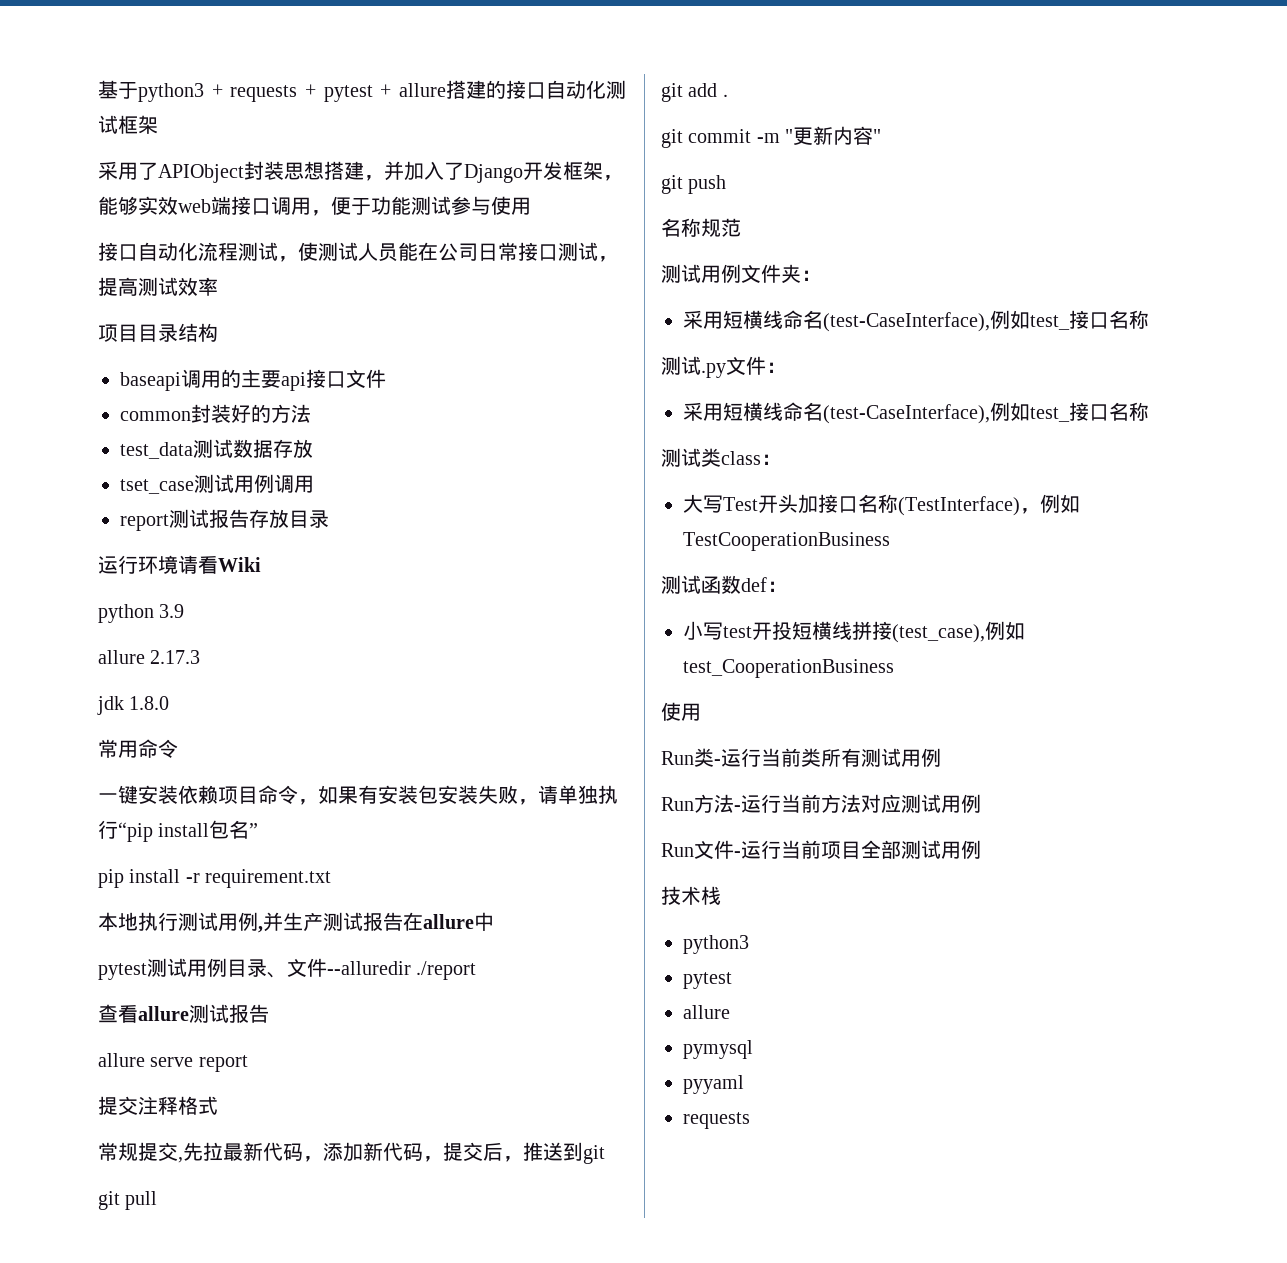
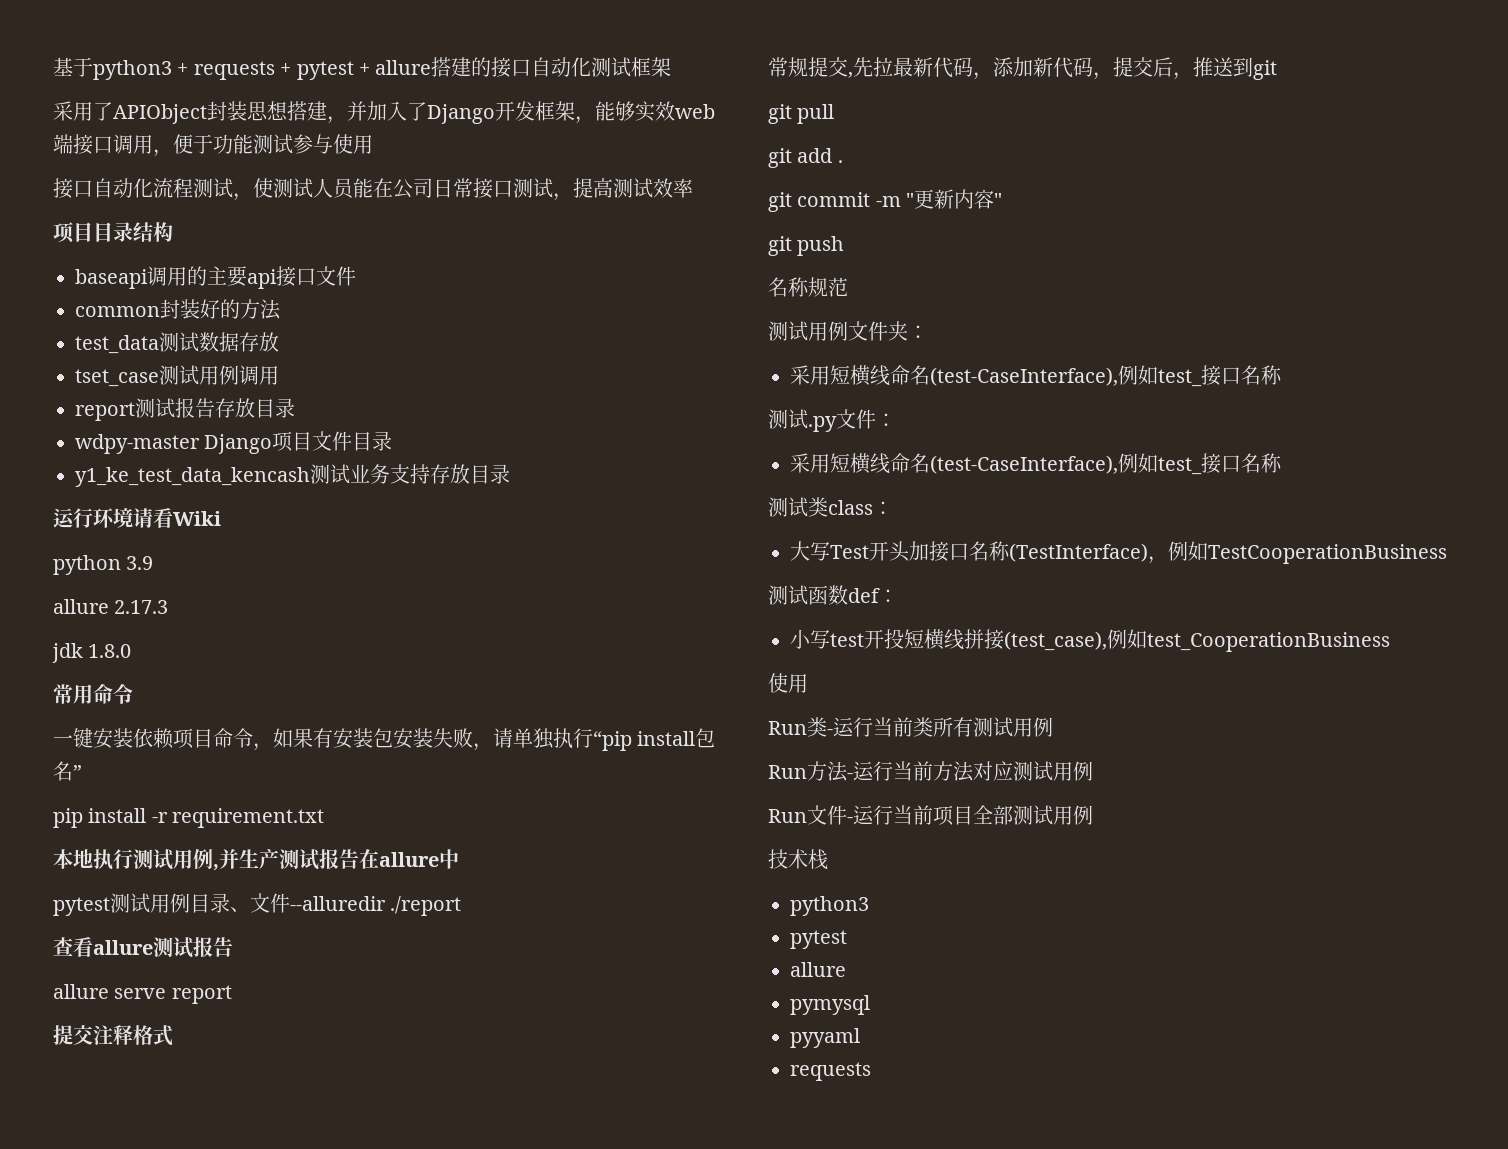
+ wdpy-master Django项目文件目录
+ y1_ke_test_data_kencash测试业务支持存放目录

